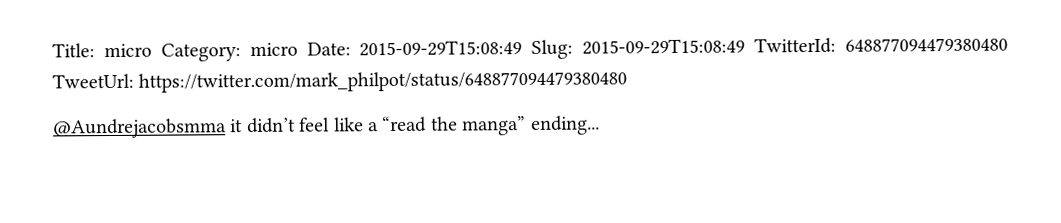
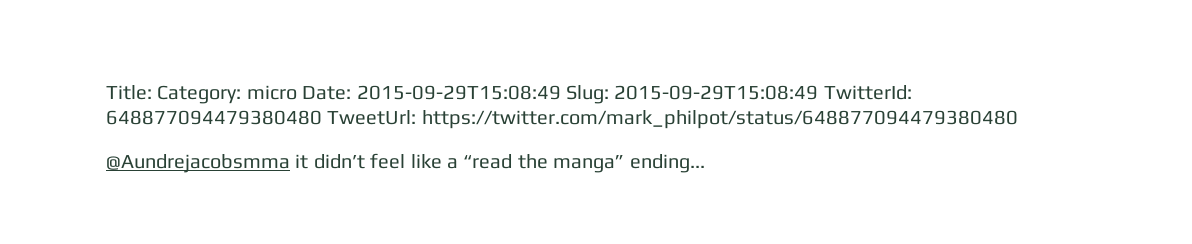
- Title: micro Category: micro Date: 2015-09-29T15:08:49 Slug: 2015-09-29T15:08:49 TwitterId: 648877094479380480 TweetUrl: https://twitter.com/mark_philpot/status/648877094479380480
+ Title: Category: micro Date: 2015-09-29T15:08:49 Slug: 2015-09-29T15:08:49 TwitterId: 648877094479380480 TweetUrl: https://twitter.com/mark_philpot/status/648877094479380480

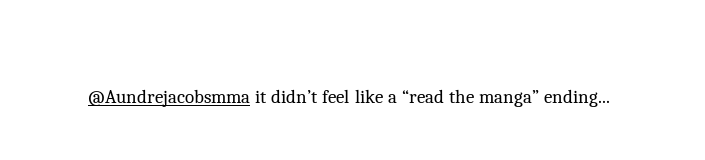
- Title: Category: micro Date: 2015-09-29T15:08:49 Slug: 2015-09-29T15:08:49 TwitterId: 648877094479380480 TweetUrl: https://twitter.com/mark_philpot/status/648877094479380480

